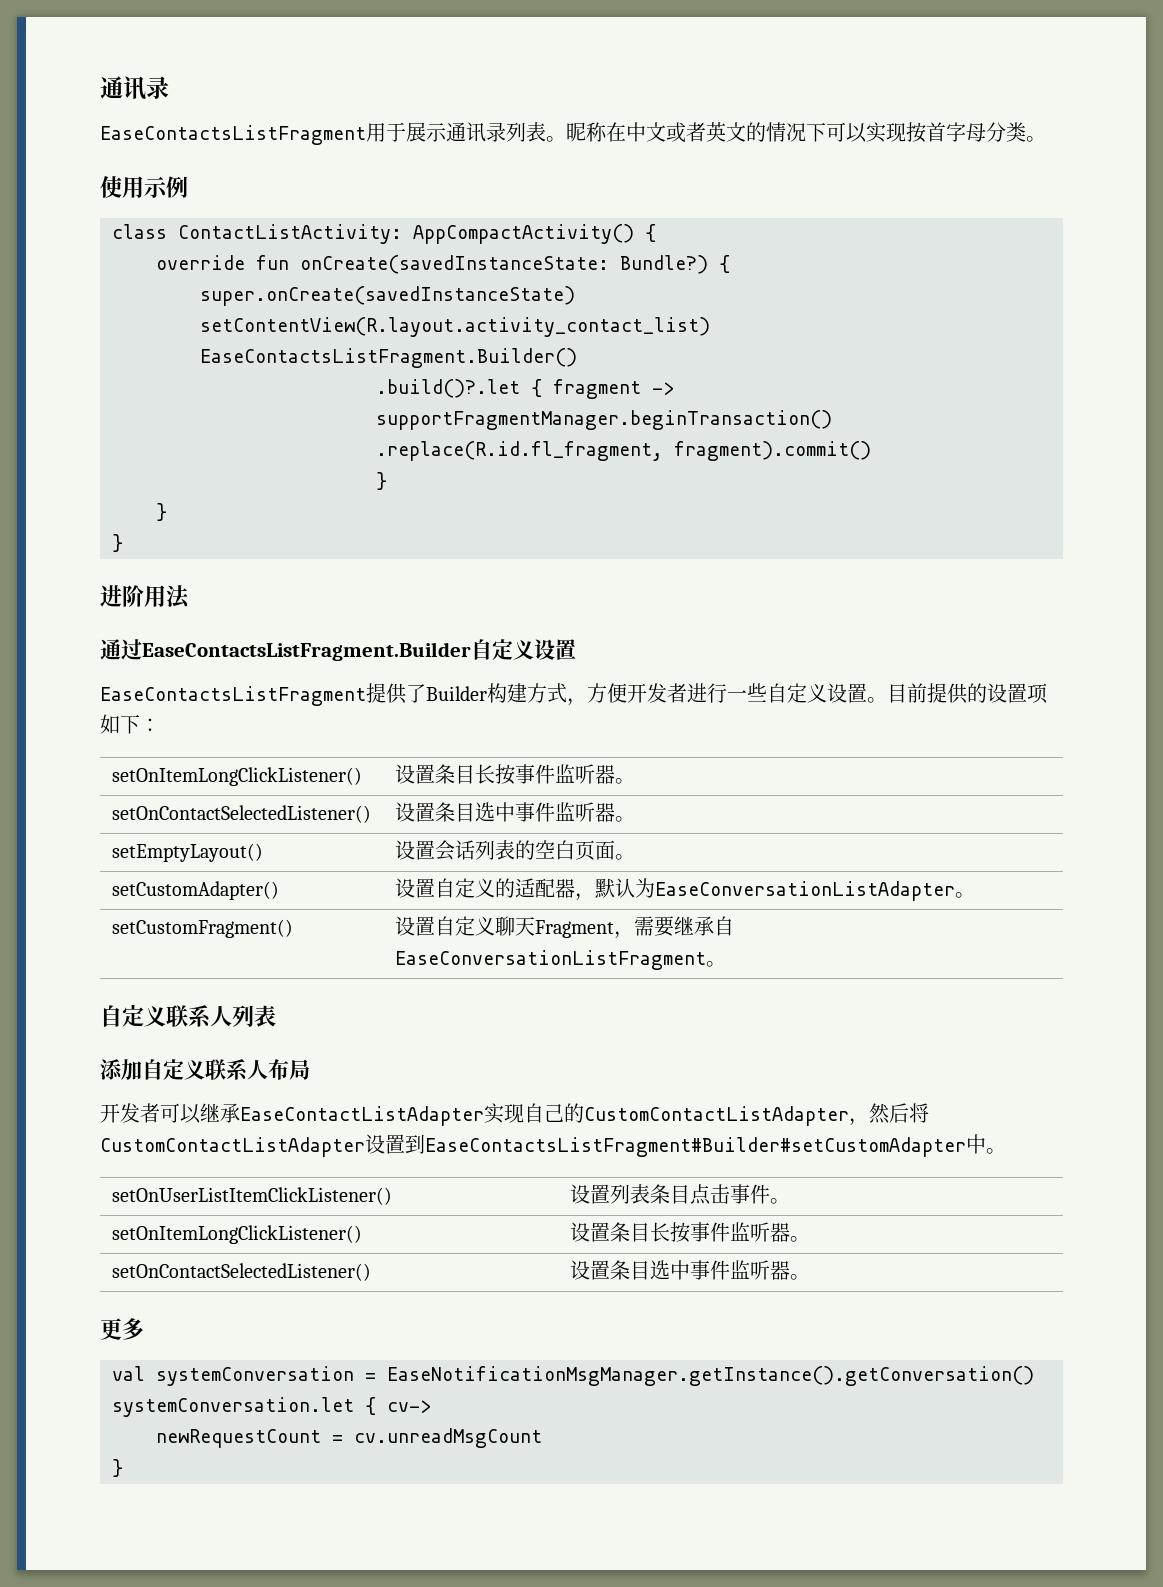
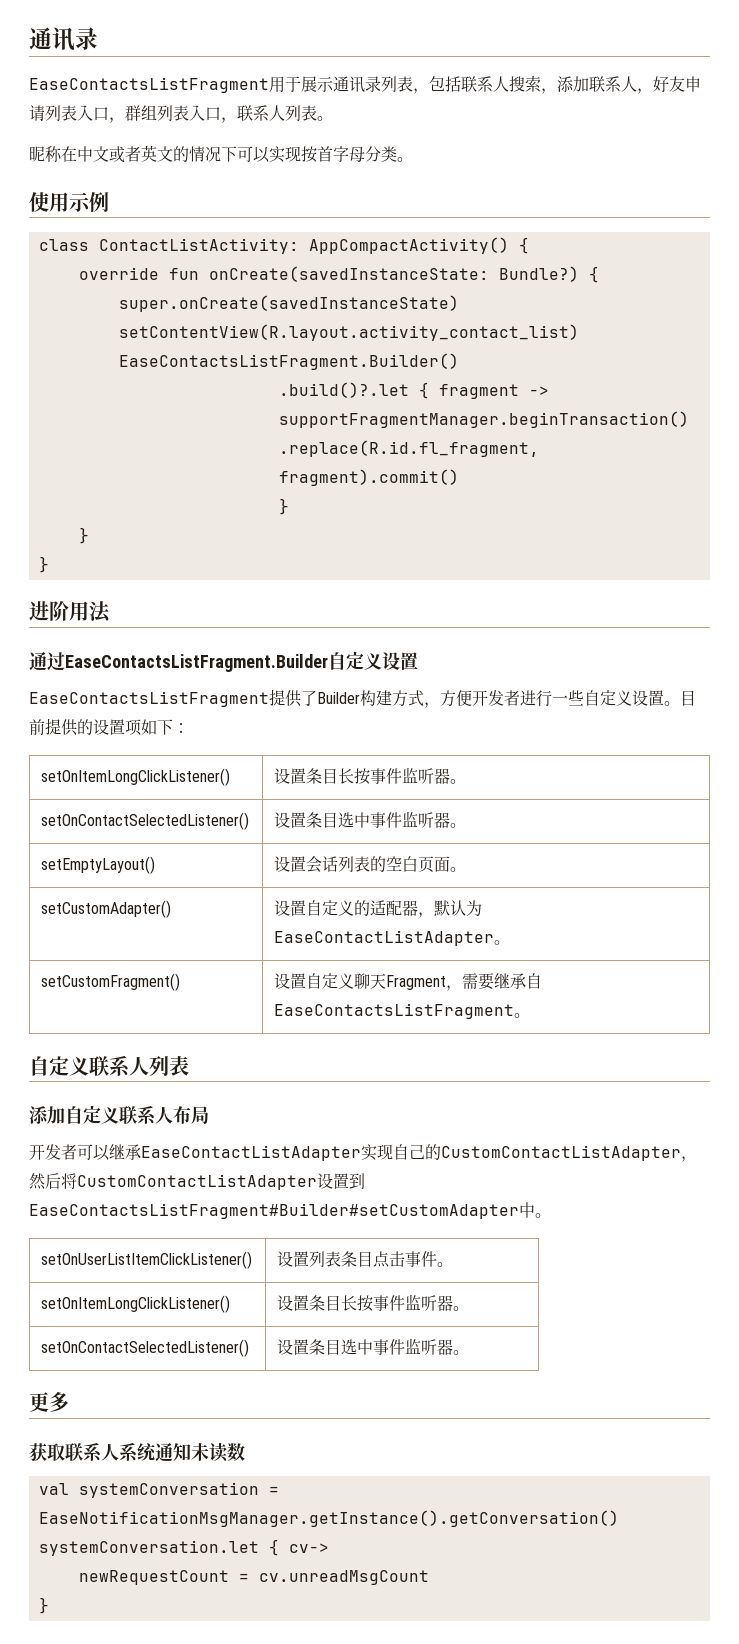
- EaseContactsListFragment用于展示通讯录列表。昵称在中文或者英文的情况下可以实现按首字母分类。
+ EaseContactsListFragment用于展示通讯录列表，包括联系人搜索，添加联系人，好友申请列表入口，群组列表入口，联系人列表。
+ 昵称在中文或者英文的情况下可以实现按首字母分类。
- setCustomAdapter() | 设置自定义的适配器，默认为EaseConversationListAdapter。
+ setCustomAdapter() | 设置自定义的适配器，默认为EaseContactListAdapter。
- setCustomFragment() | 设置自定义聊天Fragment，需要继承自EaseConversationListFragment。
+ setCustomFragment() | 设置自定义聊天Fragment，需要继承自EaseContactsListFragment。
+ 获取联系人系统通知未读数

